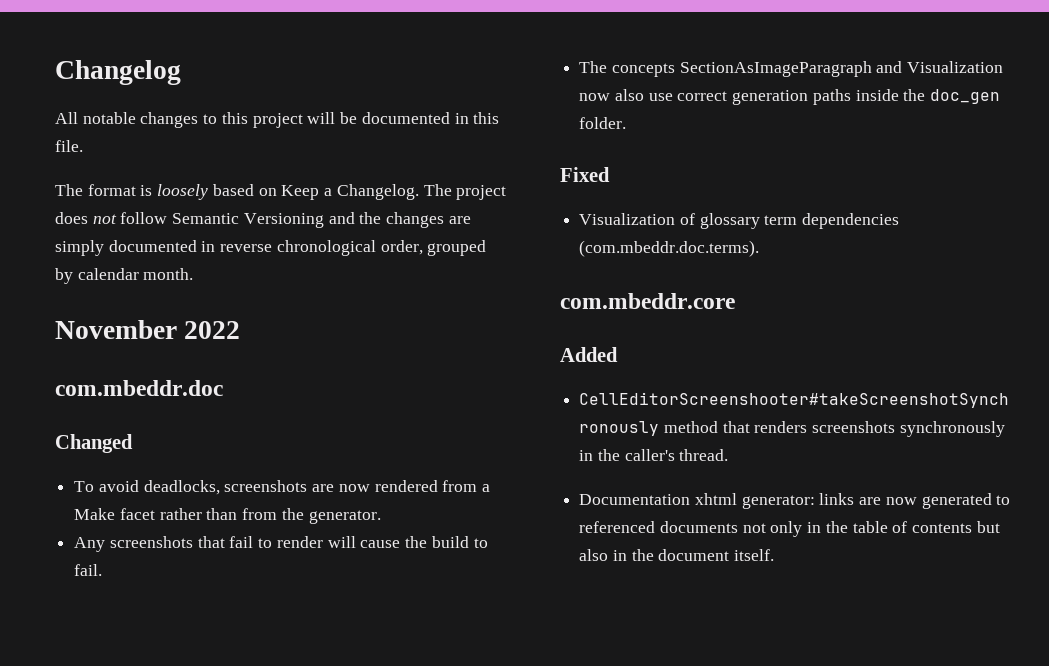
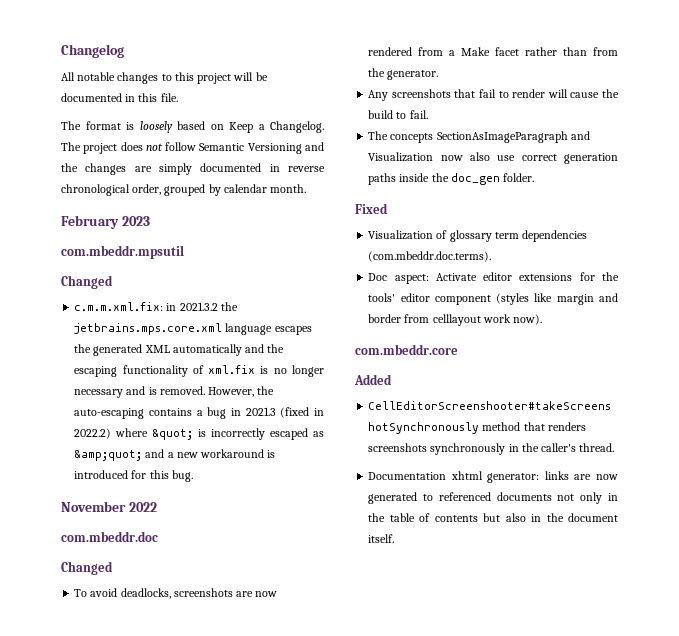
+ February 2023
+ com.mbeddr.mpsutil
+ Changed
+ c.m.m.xml.fix: in 2021.3.2 the jetbrains.mps.core.xml language escapes the generated XML automatically and the escaping functionality of xml.fix is no longer necessary and is removed. However, the auto-escaping contains a bug in 2021.3 (fixed in 2022.2) where &quot; is incorrectly escaped as &amp;quot; and a new workaround is introduced for this bug.
+ Doc aspect: Activate editor extensions for the tools' editor component (styles like margin and border from celllayout work now).

